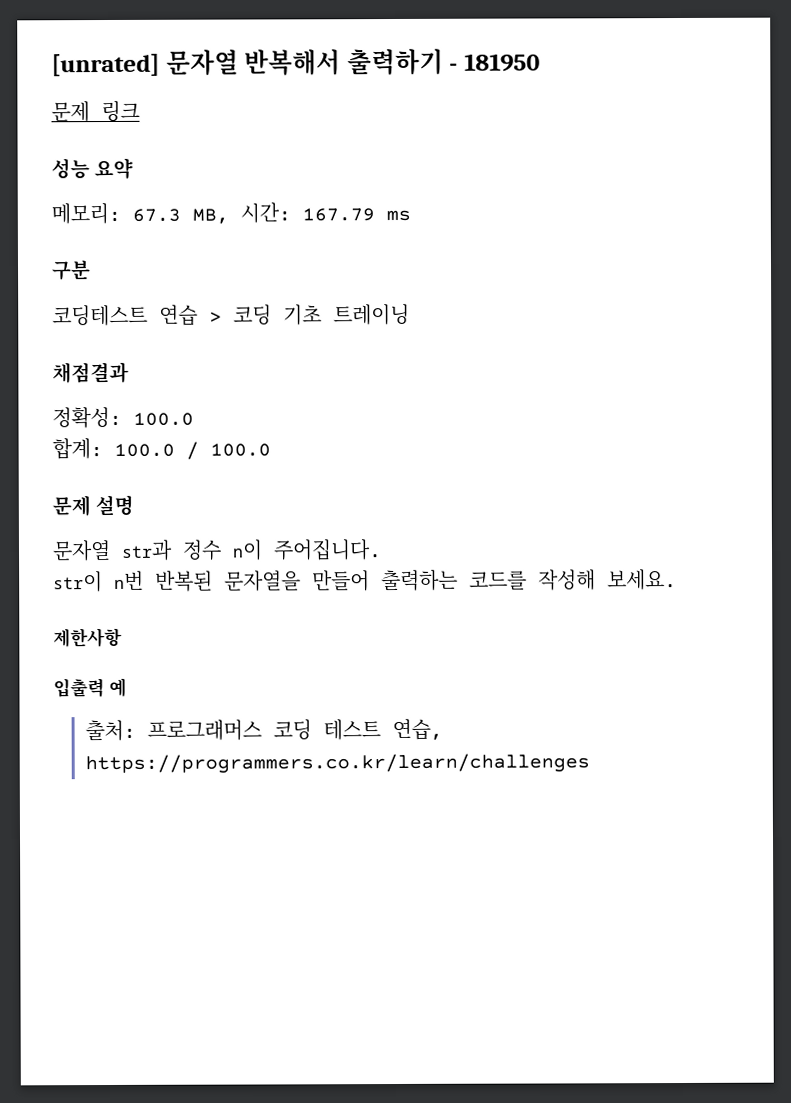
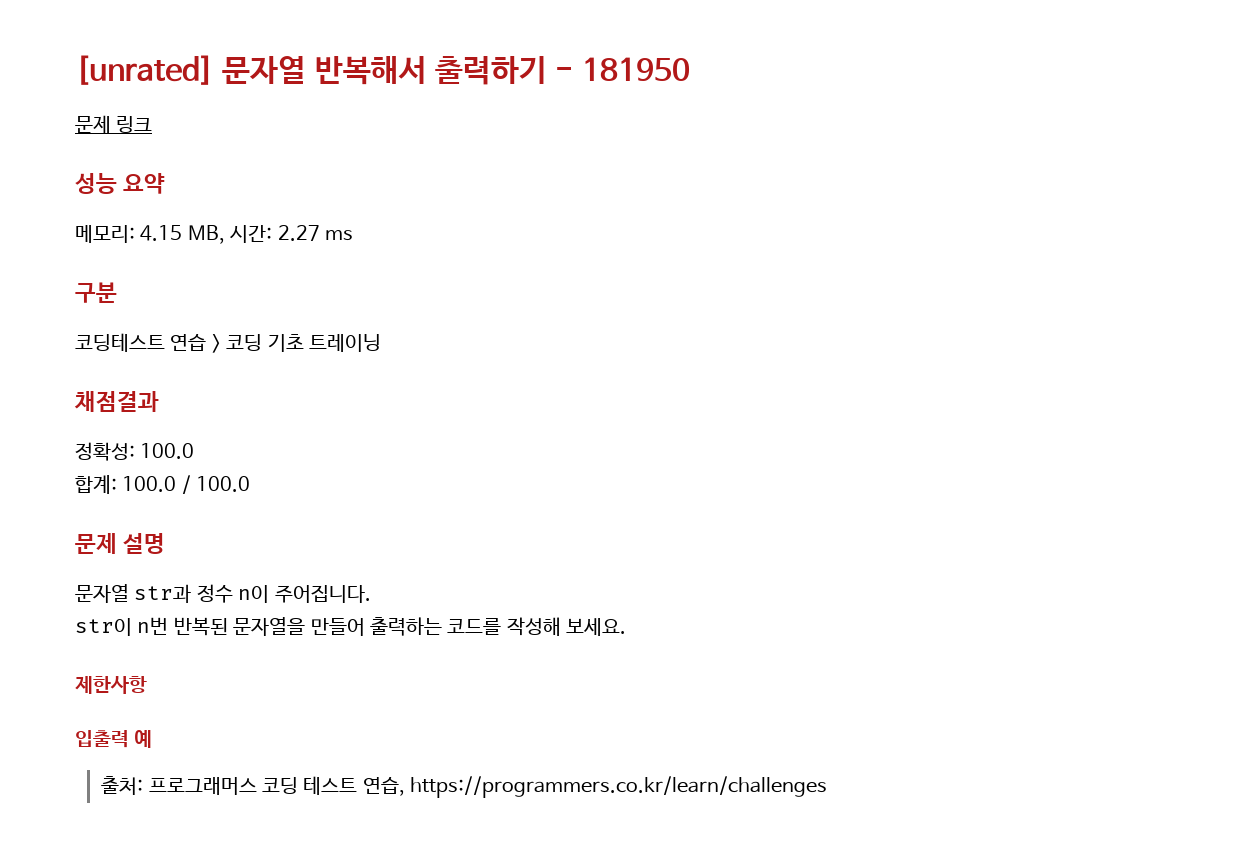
- 메모리: 67.3 MB, 시간: 167.79 ms
+ 메모리: 4.15 MB, 시간: 2.27 ms

